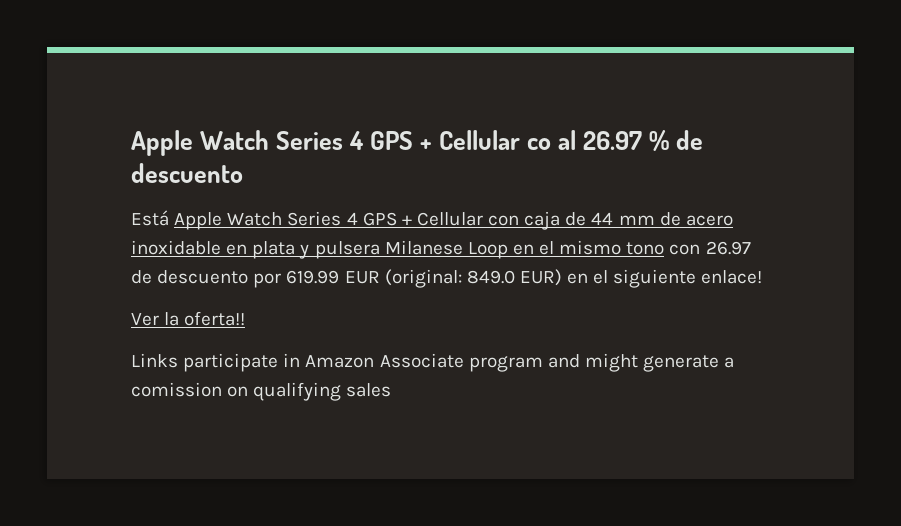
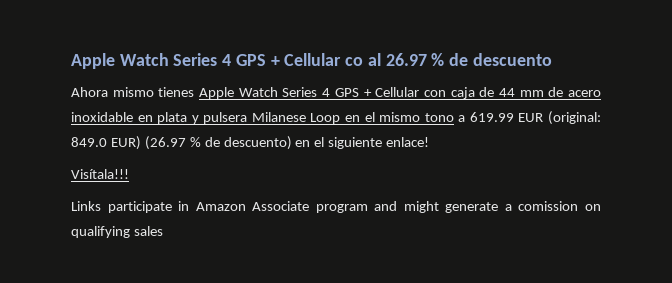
- Está Apple Watch Series 4 GPS + Cellular con caja de 44 mm de acero inoxidable en plata y pulsera Milanese Loop en el mismo tono con 26.97 de descuento por 619.99 EUR (original: 849.0 EUR) en el siguiente enlace!
+ Ahora mismo tienes Apple Watch Series 4 GPS + Cellular con caja de 44 mm de acero inoxidable en plata y pulsera Milanese Loop en el mismo tono a 619.99 EUR (original: 849.0 EUR) (26.97 % de descuento) en el siguiente enlace!
- Ver la oferta!!
+ Visítala!!!

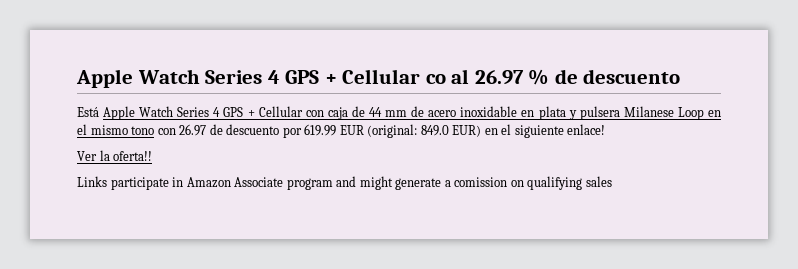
- Ahora mismo tienes Apple Watch Series 4 GPS + Cellular con caja de 44 mm de acero inoxidable en plata y pulsera Milanese Loop en el mismo tono a 619.99 EUR (original: 849.0 EUR) (26.97 % de descuento) en el siguiente enlace!
+ Está Apple Watch Series 4 GPS + Cellular con caja de 44 mm de acero inoxidable en plata y pulsera Milanese Loop en el mismo tono con 26.97 de descuento por 619.99 EUR (original: 849.0 EUR) en el siguiente enlace!
- Visítala!!!
+ Ver la oferta!!

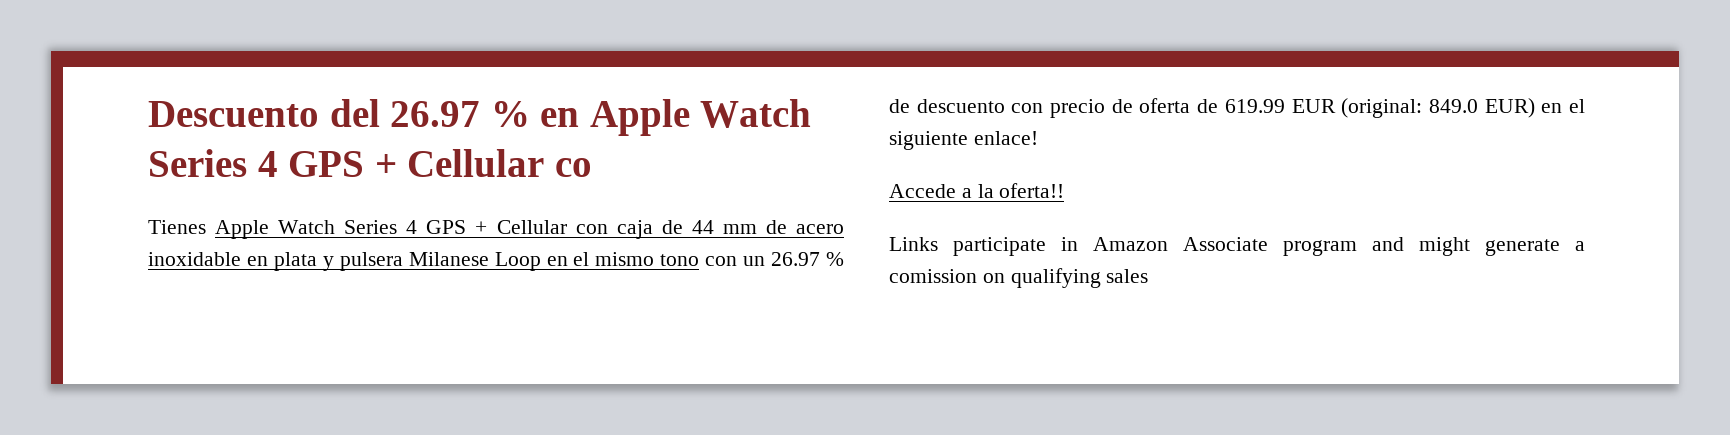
- Apple Watch Series 4 GPS + Cellular co al 26.97 % de descuento
- Está Apple Watch Series 4 GPS + Cellular con caja de 44 mm de acero inoxidable en plata y pulsera Milanese Loop en el mismo tono con 26.97 de descuento por 619.99 EUR (original: 849.0 EUR) en el siguiente enlace!
+ Descuento del 26.97 % en Apple Watch Series 4 GPS + Cellular co
+ Tienes Apple Watch Series 4 GPS + Cellular con caja de 44 mm de acero inoxidable en plata y pulsera Milanese Loop en el mismo tono con un 26.97 % de descuento con precio de oferta de 619.99 EUR (original: 849.0 EUR) en el siguiente enlace!
- Ver la oferta!!
+ Accede a la oferta!!

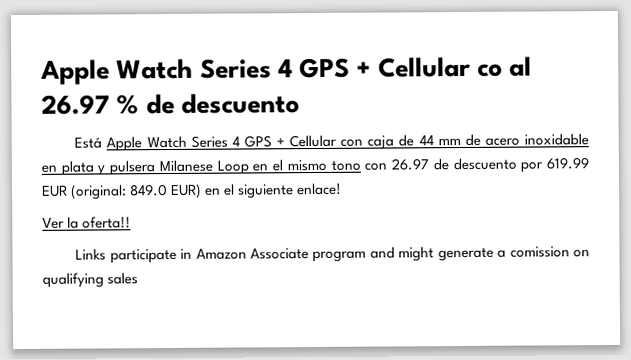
- Descuento del 26.97 % en Apple Watch Series 4 GPS + Cellular co
- Tienes Apple Watch Series 4 GPS + Cellular con caja de 44 mm de acero inoxidable en plata y pulsera Milanese Loop en el mismo tono con un 26.97 % de descuento con precio de oferta de 619.99 EUR (original: 849.0 EUR) en el siguiente enlace!
+ Apple Watch Series 4 GPS + Cellular co al 26.97 % de descuento
+ Está Apple Watch Series 4 GPS + Cellular con caja de 44 mm de acero inoxidable en plata y pulsera Milanese Loop en el mismo tono con 26.97 de descuento por 619.99 EUR (original: 849.0 EUR) en el siguiente enlace!
- Accede a la oferta!!
+ Ver la oferta!!

